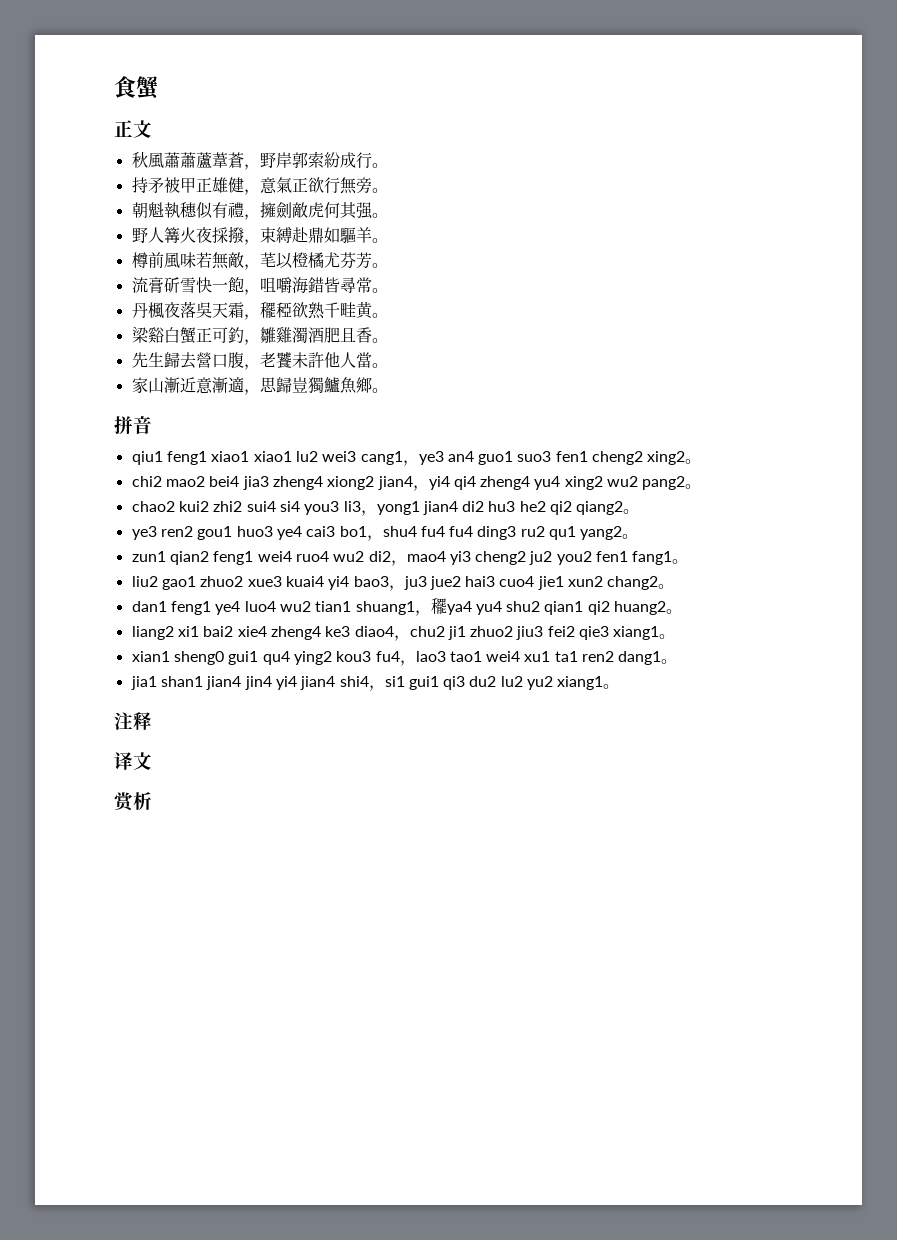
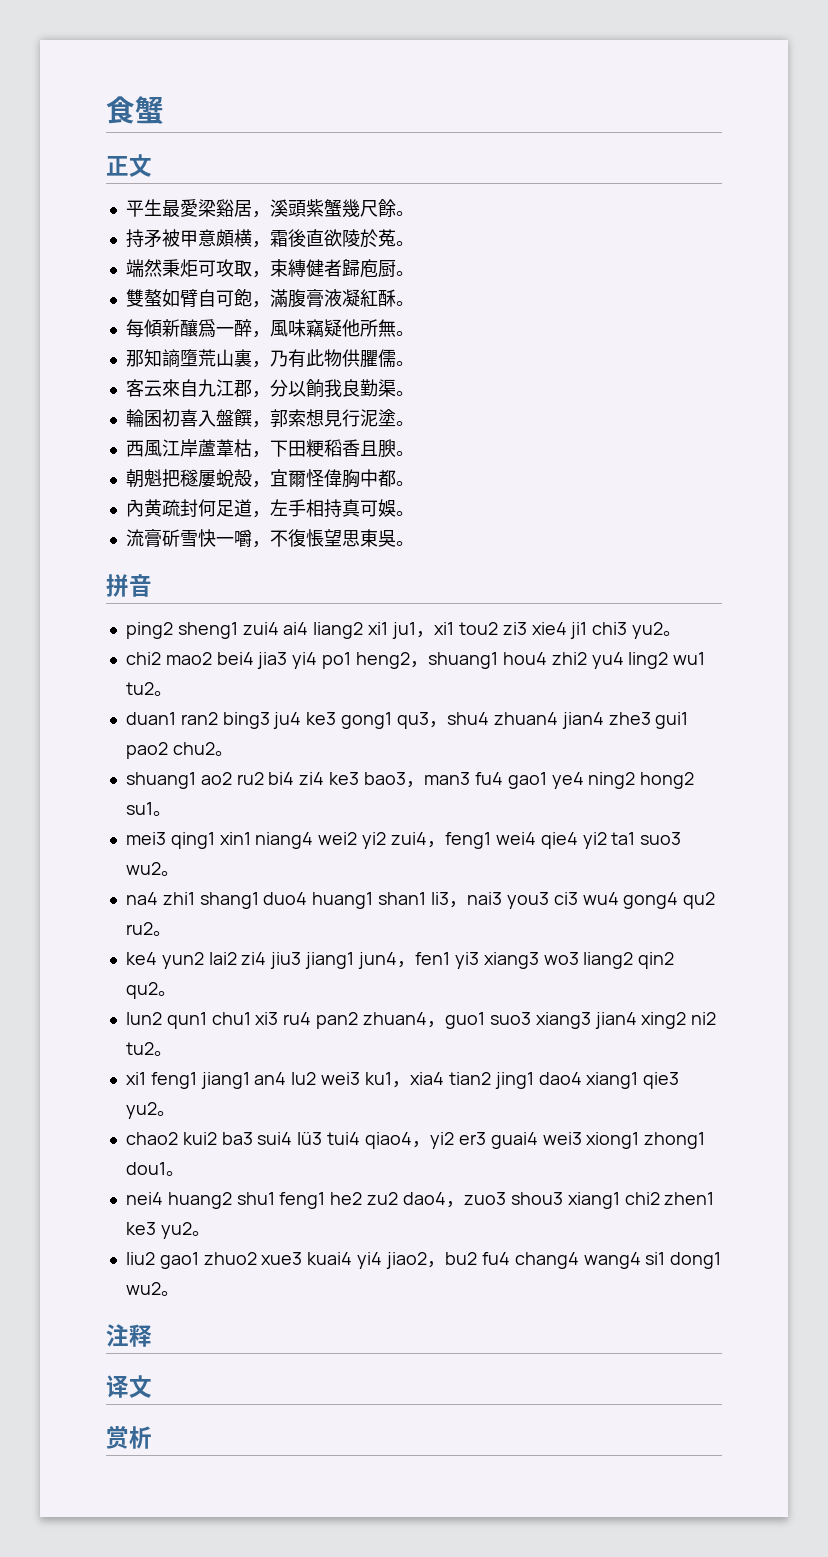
- 秋風蕭蕭蘆葦蒼，野岸郭索紛成行。
- 持矛被甲正雄健，意氣正欲行無旁。
- 朝魁執穗似有禮，擁劍敵虎何其强。
- 野人篝火夜採撥，束縛赴鼎如驅羊。
- 樽前風味若無敵，芼以橙橘尤芬芳。
- 流膏斫雪快一飽，咀嚼海錯皆尋常。
- 丹楓夜落吳天霜，䆉稏欲熟千畦黄。
- 梁谿白蟹正可釣，雛雞濁酒肥且香。
- 先生歸去營口腹，老饕未許他人當。
- 家山漸近意漸適，思歸豈獨鱸魚鄉。
+ 平生最愛梁谿居，溪頭紫蟹幾尺餘。
+ 持矛被甲意頗横，霜後直欲陵於菟。
+ 端然秉炬可攻取，束縳健者歸庖厨。
+ 雙螯如臂自可飽，滿腹膏液凝紅酥。
+ 每傾新釀爲一醉，風味竊疑他所無。
+ 那知謪墮荒山裏，乃有此物供臞儒。
+ 客云來自九江郡，分以餉我良勤渠。
+ 輪囷初喜入盤饌，郭索想見行泥塗。
+ 西風江岸蘆葦枯，下田粳稻香且腴。
+ 朝魁把穟屢蛻殻，宜爾怪偉胸中都。
+ 內黄疏封何足道，左手相持真可娛。
+ 流膏斫雪快一嚼，不復悵望思東吳。
  拼音
- qiu1 feng1 xiao1 xiao1 lu2 wei3 cang1，ye3 an4 guo1 suo3 fen1 cheng2 xing2。
+ ping2 sheng1 zui4 ai4 liang2 xi1 ju1，xi1 tou2 zi3 xie4 ji1 chi3 yu2。
- chi2 mao2 bei4 jia3 zheng4 xiong2 jian4，yi4 qi4 zheng4 yu4 xing2 wu2 pang2。
- chao2 kui2 zhi2 sui4 si4 you3 li3，yong1 jian4 di2 hu3 he2 qi2 qiang2。
- ye3 ren2 gou1 huo3 ye4 cai3 bo1，shu4 fu4 fu4 ding3 ru2 qu1 yang2。
- zun1 qian2 feng1 wei4 ruo4 wu2 di2，mao4 yi3 cheng2 ju2 you2 fen1 fang1。
+ chi2 mao2 bei4 jia3 yi4 po1 heng2，shuang1 hou4 zhi2 yu4 ling2 wu1 tu2。
+ duan1 ran2 bing3 ju4 ke3 gong1 qu3，shu4 zhuan4 jian4 zhe3 gui1 pao2 chu2。
+ shuang1 ao2 ru2 bi4 zi4 ke3 bao3，man3 fu4 gao1 ye4 ning2 hong2 su1。
+ mei3 qing1 xin1 niang4 wei2 yi2 zui4，feng1 wei4 qie4 yi2 ta1 suo3 wu2。
+ na4 zhi1 shang1 duo4 huang1 shan1 li3，nai3 you3 ci3 wu4 gong4 qu2 ru2。
+ ke4 yun2 lai2 zi4 jiu3 jiang1 jun4，fen1 yi3 xiang3 wo3 liang2 qin2 qu2。
+ lun2 qun1 chu1 xi3 ru4 pan2 zhuan4，guo1 suo3 xiang3 jian4 xing2 ni2 tu2。
+ xi1 feng1 jiang1 an4 lu2 wei3 ku1，xia4 tian2 jing1 dao4 xiang1 qie3 yu2。
+ chao2 kui2 ba3 sui4 lü3 tui4 qiao4，yi2 er3 guai4 wei3 xiong1 zhong1 dou1。
+ nei4 huang2 shu1 feng1 he2 zu2 dao4，zuo3 shou3 xiang1 chi2 zhen1 ke3 yu2。
- liu2 gao1 zhuo2 xue3 kuai4 yi4 bao3，ju3 jue2 hai3 cuo4 jie1 xun2 chang2。
- dan1 feng1 ye4 luo4 wu2 tian1 shuang1，䆉ya4 yu4 shu2 qian1 qi2 huang2。
- liang2 xi1 bai2 xie4 zheng4 ke3 diao4，chu2 ji1 zhuo2 jiu3 fei2 qie3 xiang1。
- xian1 sheng0 gui1 qu4 ying2 kou3 fu4，lao3 tao1 wei4 xu1 ta1 ren2 dang1。
- jia1 shan1 jian4 jin4 yi4 jian4 shi4，si1 gui1 qi3 du2 lu2 yu2 xiang1。
+ liu2 gao1 zhuo2 xue3 kuai4 yi4 jiao2，bu2 fu4 chang4 wang4 si1 dong1 wu2。

